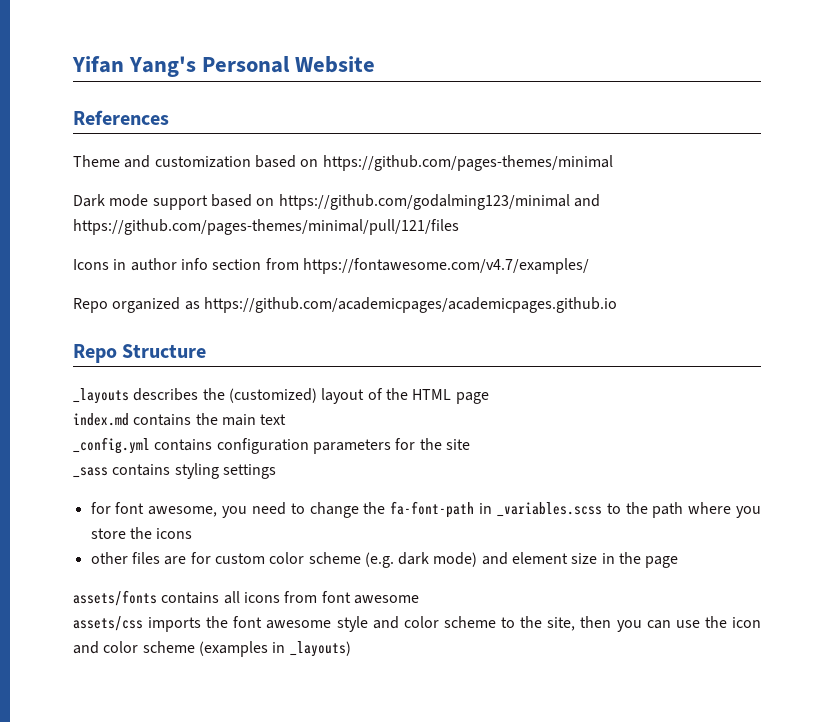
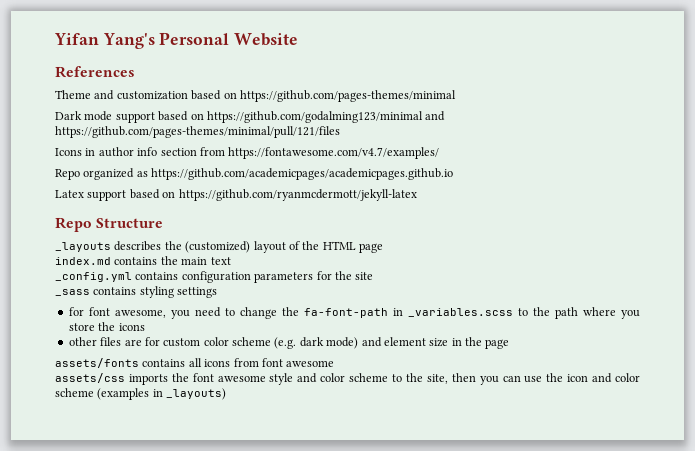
+ Latex support based on https://github.com/ryanmcdermott/jekyll-latex

